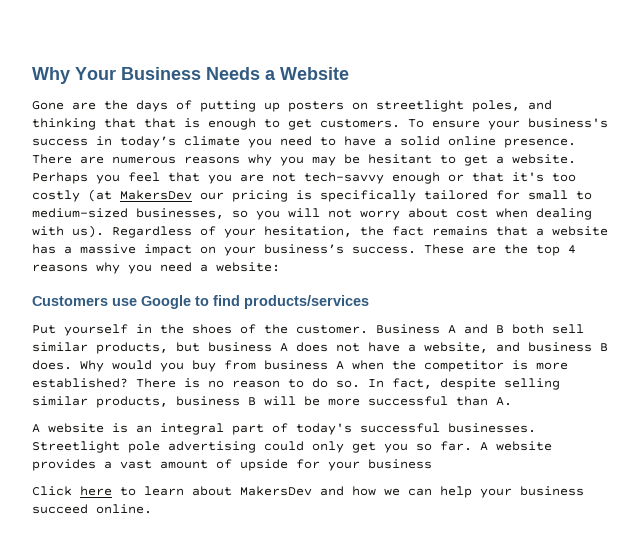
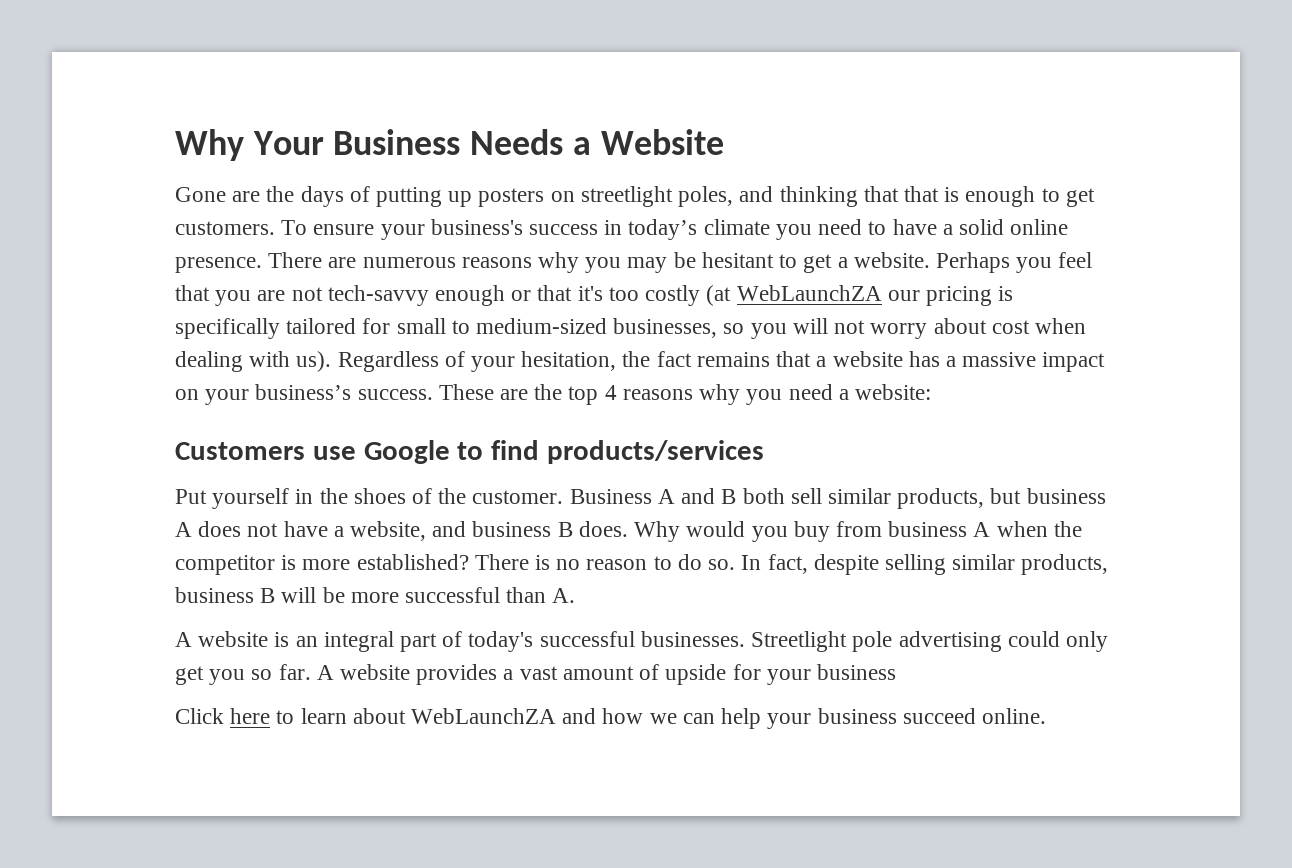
- Perhaps you feel that you are not tech-savvy enough or that it's too costly (at MakersDev our pricing is specifically tailored for small to medium-sized businesses, so you will not worry about cost when dealing with us).
+ Perhaps you feel that you are not tech-savvy enough or that it's too costly (at WebLaunchZA our pricing is specifically tailored for small to medium-sized businesses, so you will not worry about cost when dealing with us).
- Click here to learn about MakersDev and how we can help your business succeed online.
+ Click here to learn about WebLaunchZA and how we can help your business succeed online.

